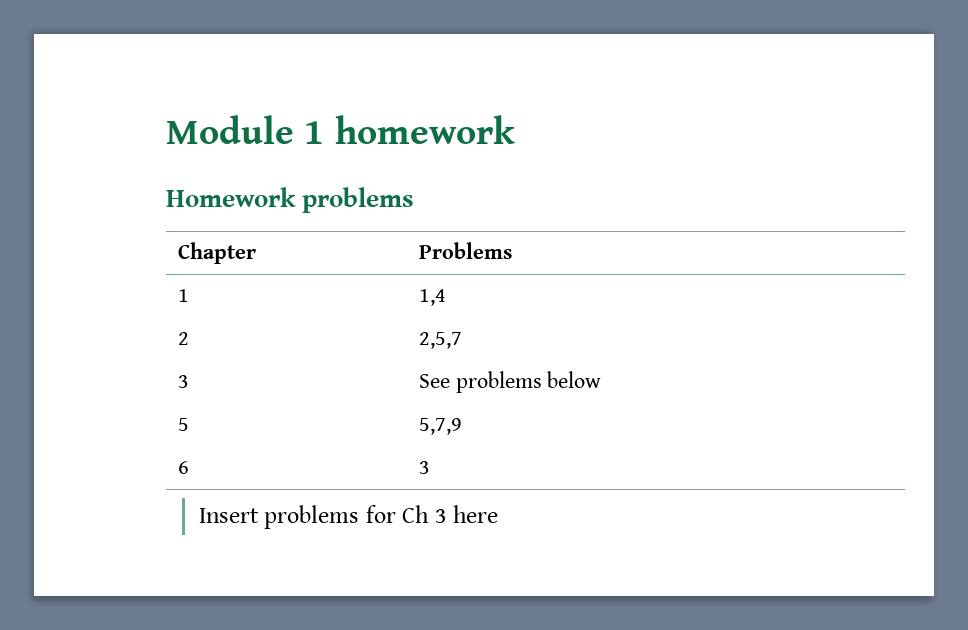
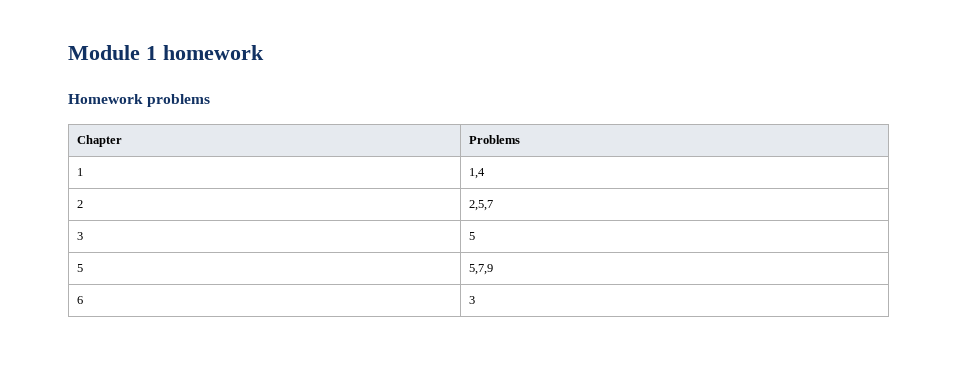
- 3 | See problems below
+ 3 | 5
- Insert problems for Ch 3 here

